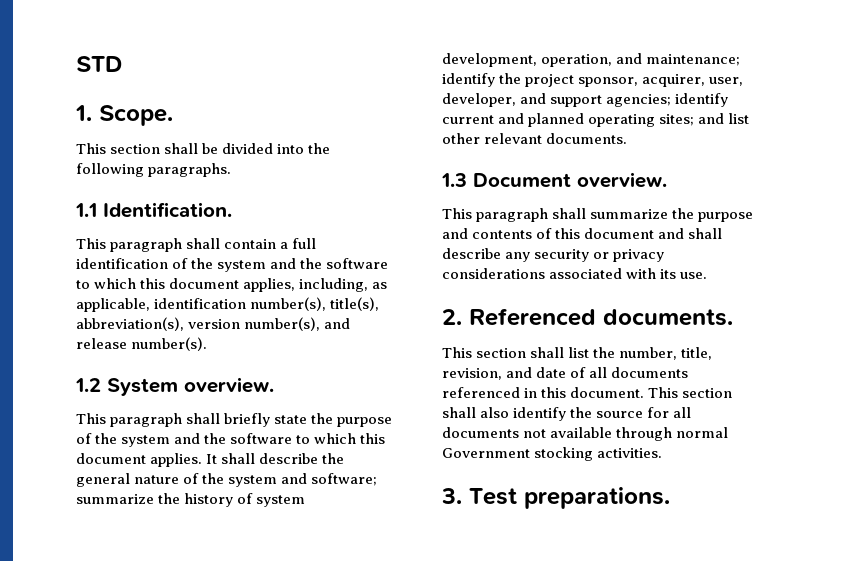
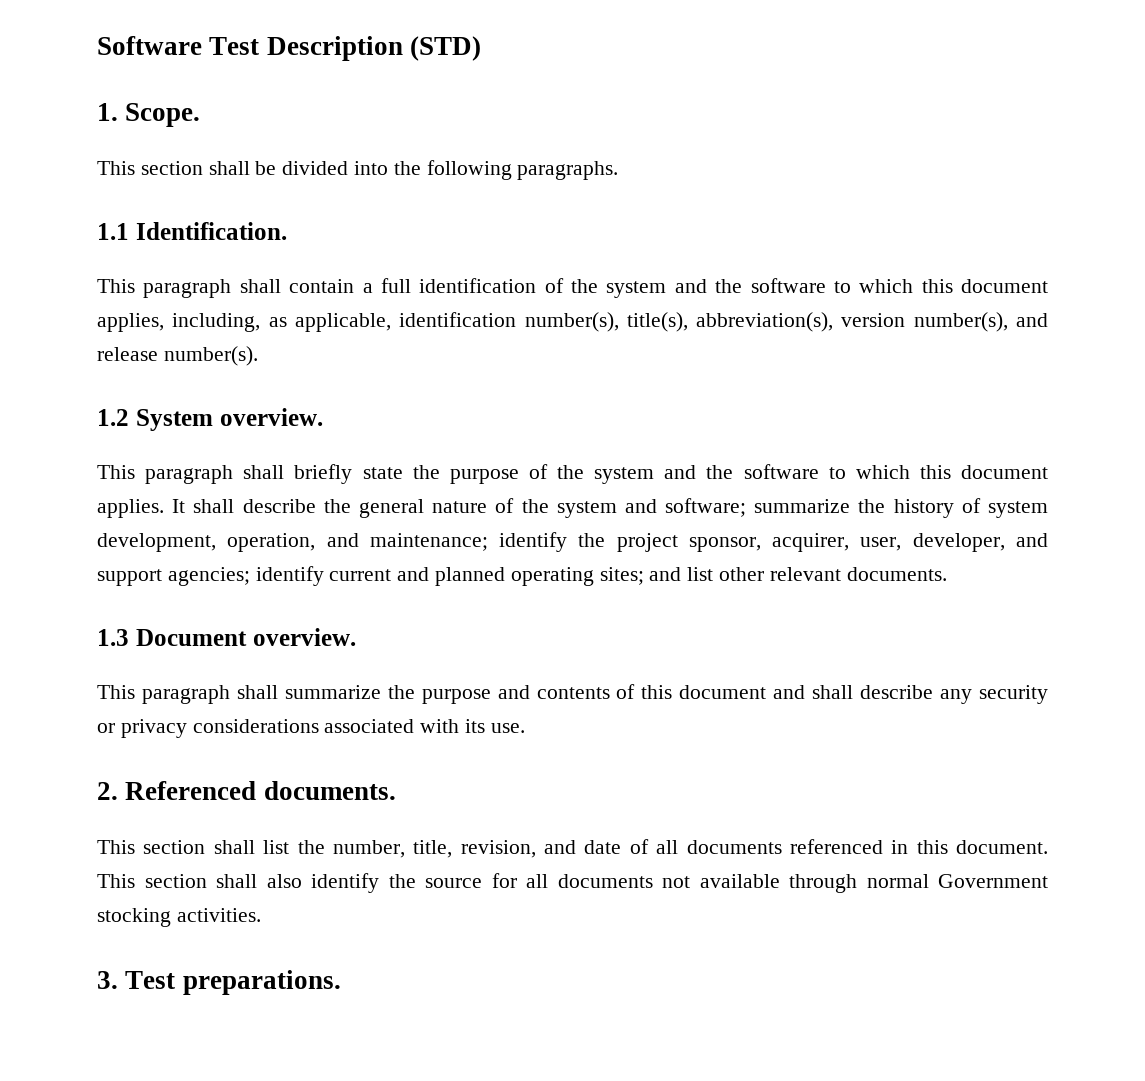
- STD
+ Software Test Description (STD)

